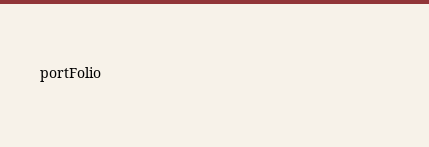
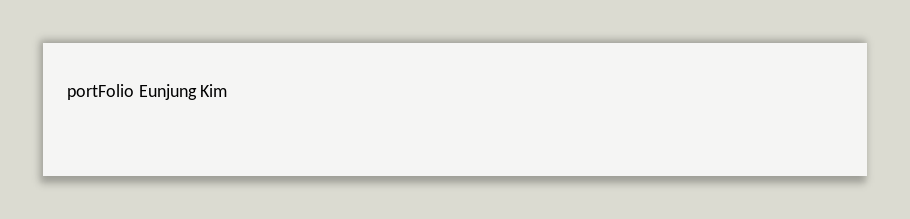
- portFolio
+ portFolio Eunjung Kim

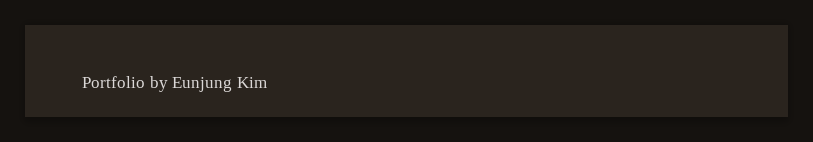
- portFolio Eunjung Kim
+ Portfolio by Eunjung Kim

